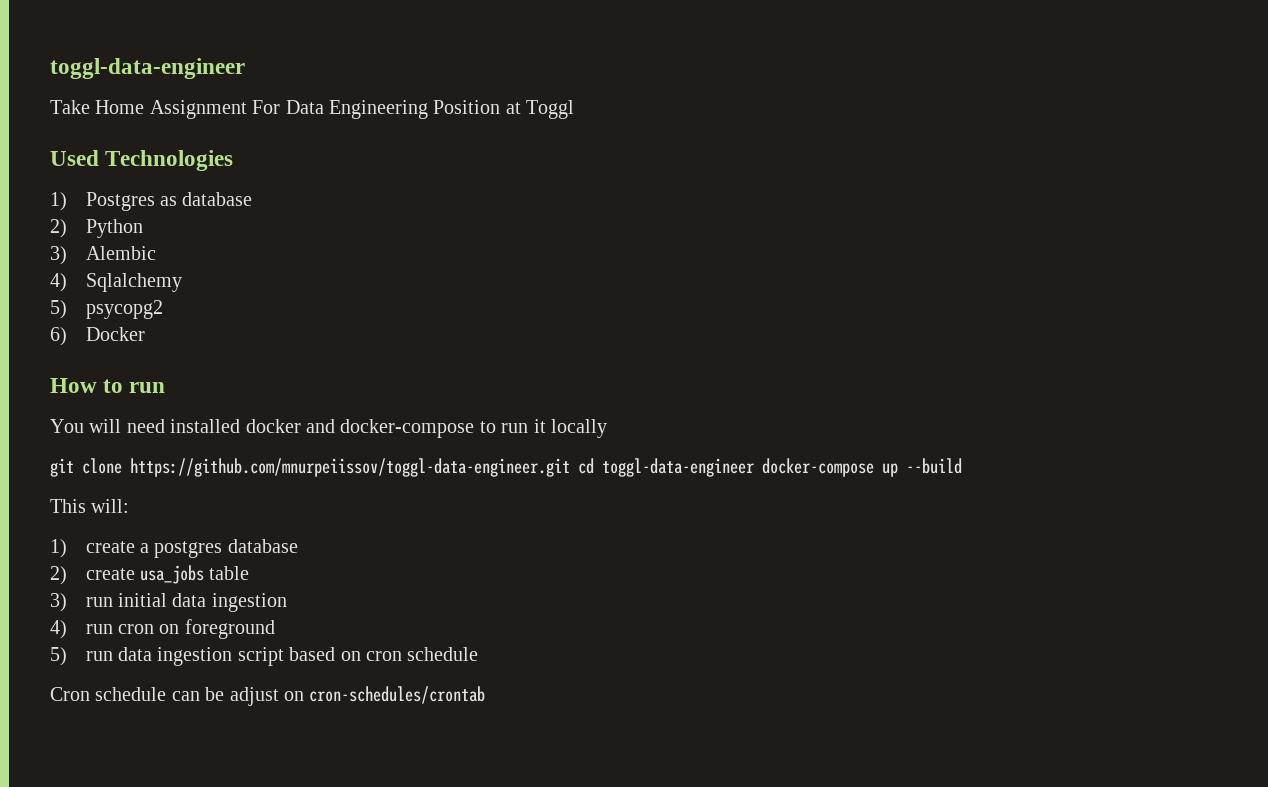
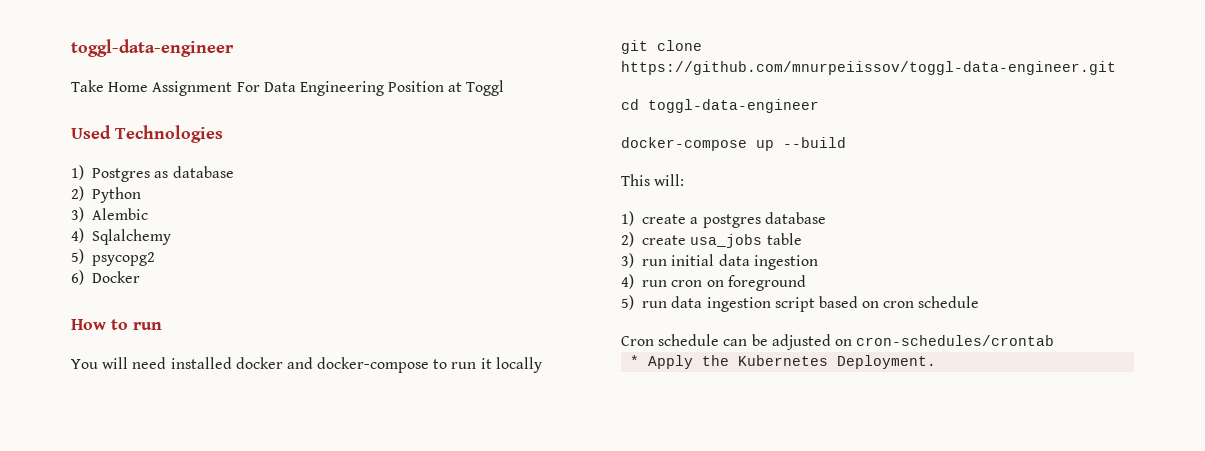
- git clone https://github.com/mnurpeiissov/toggl-data-engineer.git cd toggl-data-engineer docker-compose up --build
+ git clone https://github.com/mnurpeiissov/toggl-data-engineer.git
+ cd toggl-data-engineer
+ docker-compose up --build
- Cron schedule can be adjust on cron-schedules/crontab
+ Cron schedule can be adjusted on cron-schedules/crontab
+ * Apply the Kubernetes Deployment.

